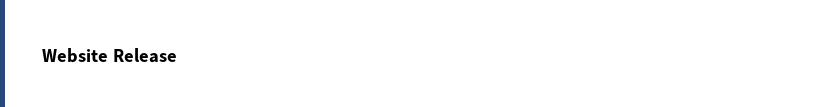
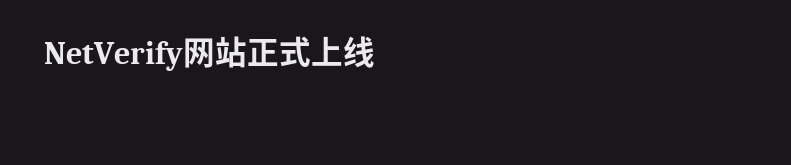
- Website Release
+ NetVerify网站正式上线

